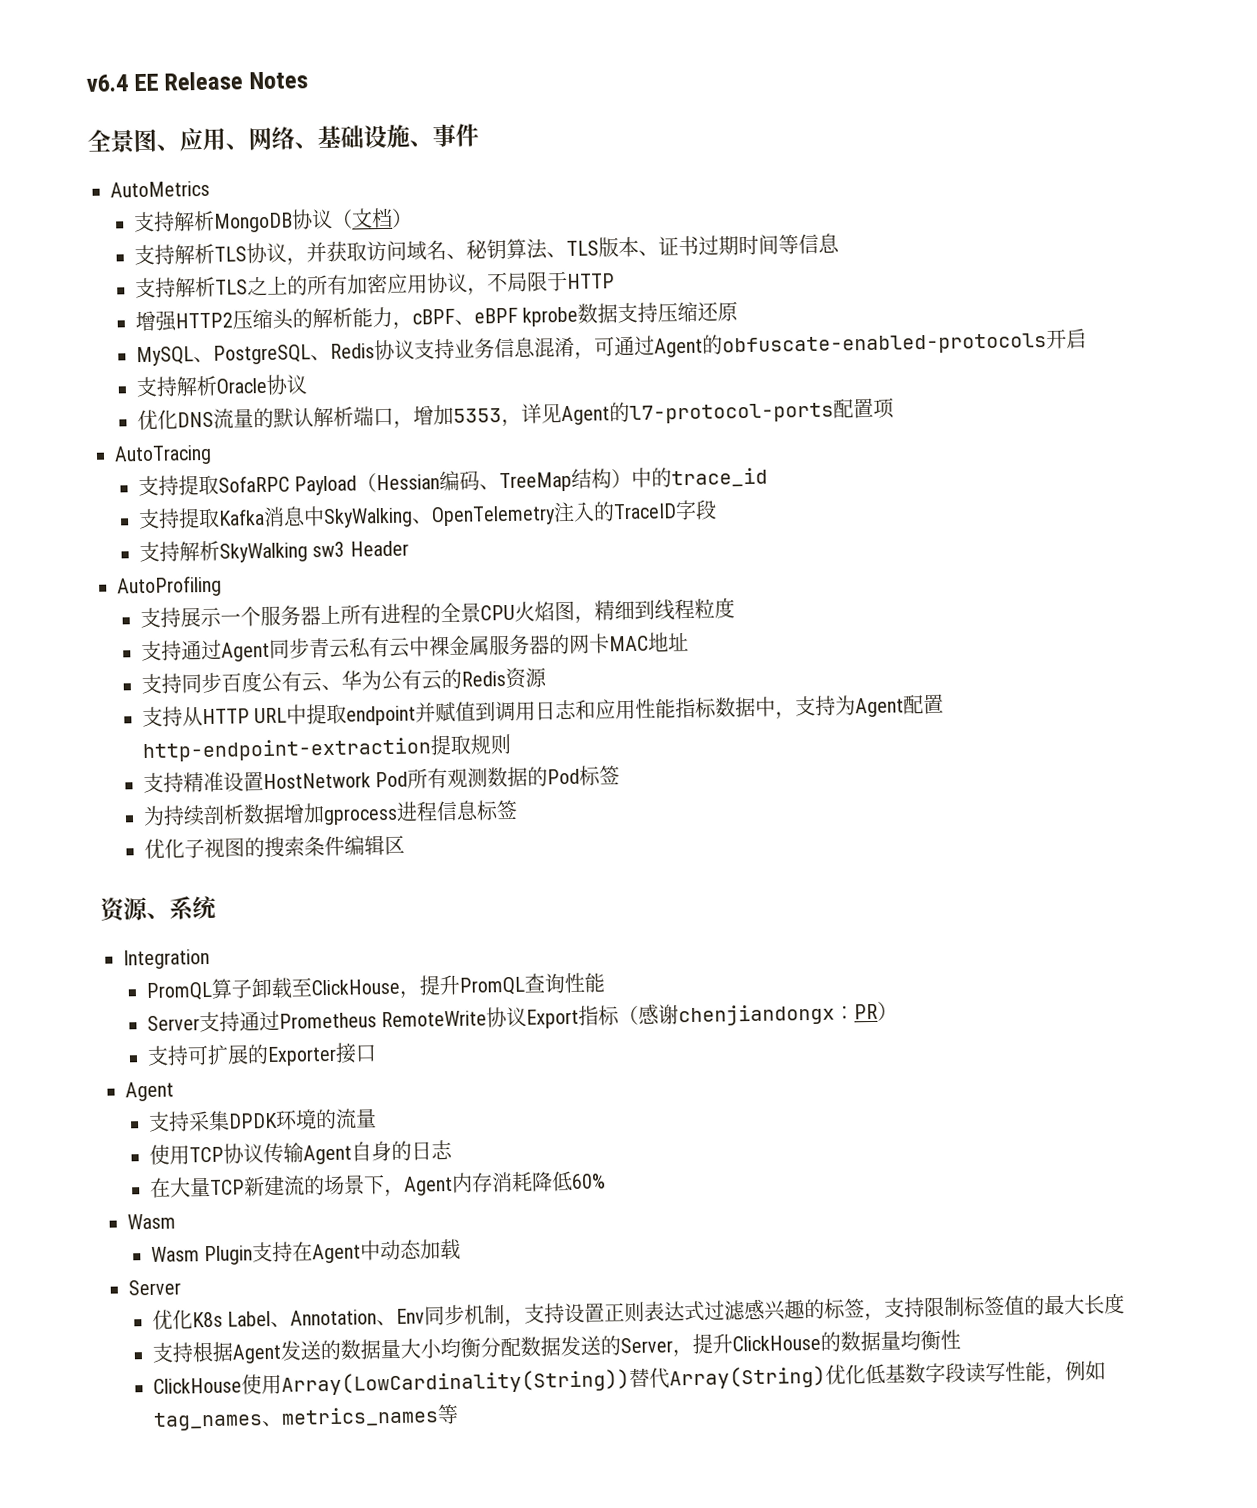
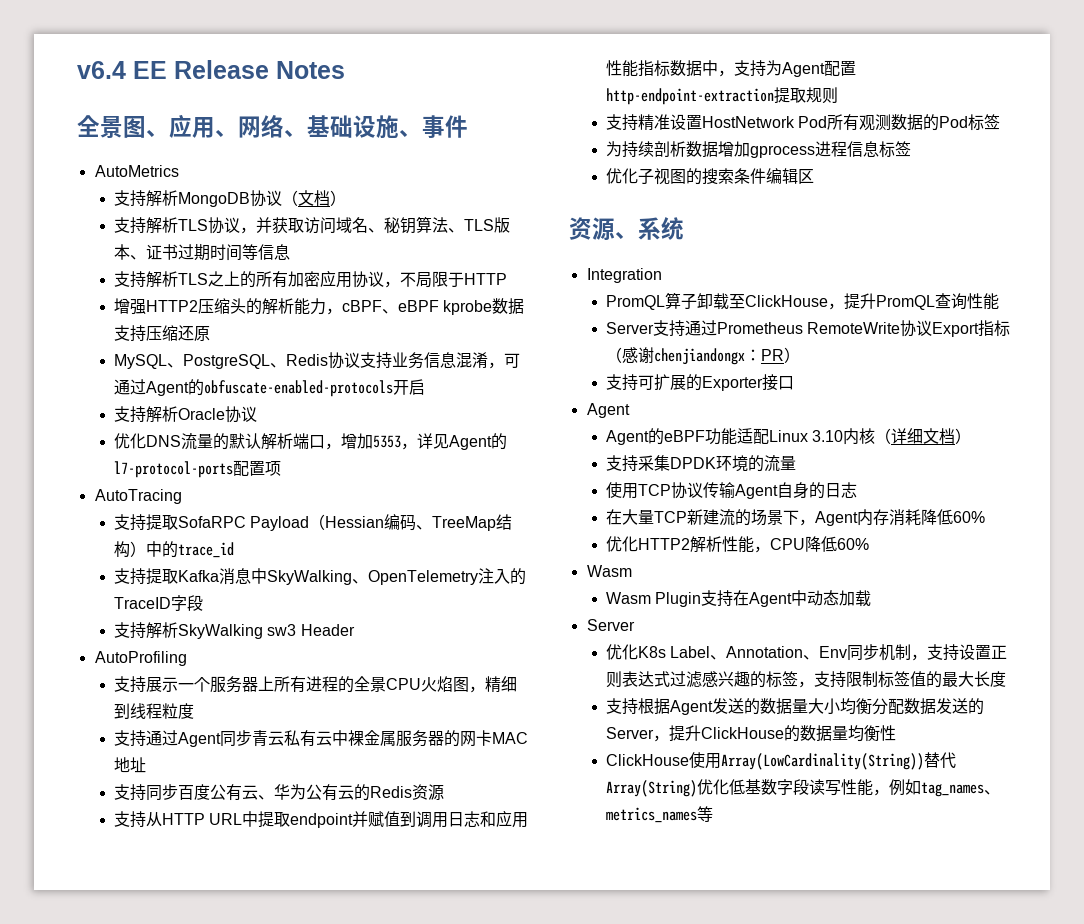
+ Agent的eBPF功能适配Linux 3.10内核（详细文档）
+ 优化HTTP2解析性能，CPU降低60%

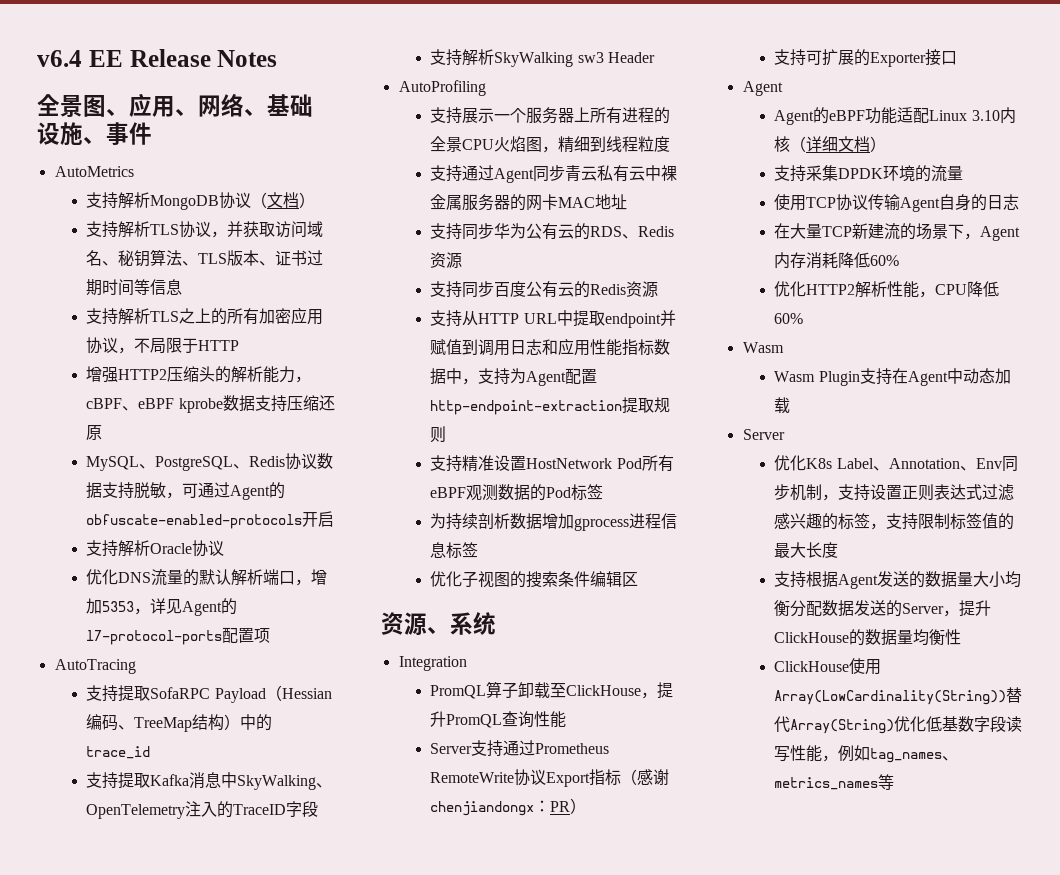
- MySQL、PostgreSQL、Redis协议支持业务信息混淆，可通过Agent的obfuscate-enabled-protocols开启
+ MySQL、PostgreSQL、Redis协议数据支持脱敏，可通过Agent的obfuscate-enabled-protocols开启
- 支持同步百度公有云、华为公有云的Redis资源
+ 支持同步华为公有云的RDS、Redis资源
+ 支持同步百度公有云的Redis资源
- 支持精准设置HostNetwork Pod所有观测数据的Pod标签
+ 支持精准设置HostNetwork Pod所有eBPF观测数据的Pod标签

